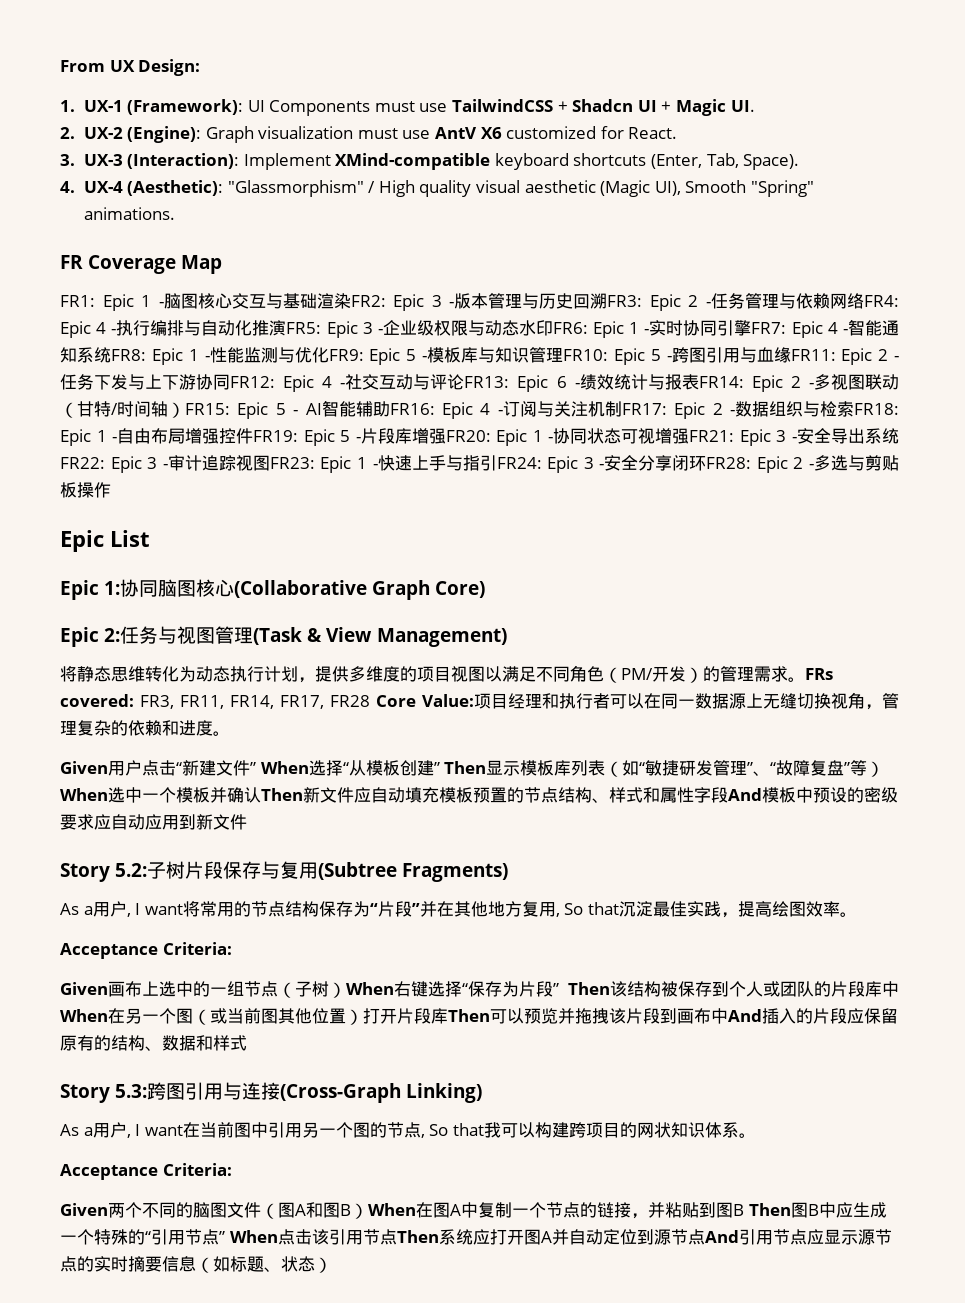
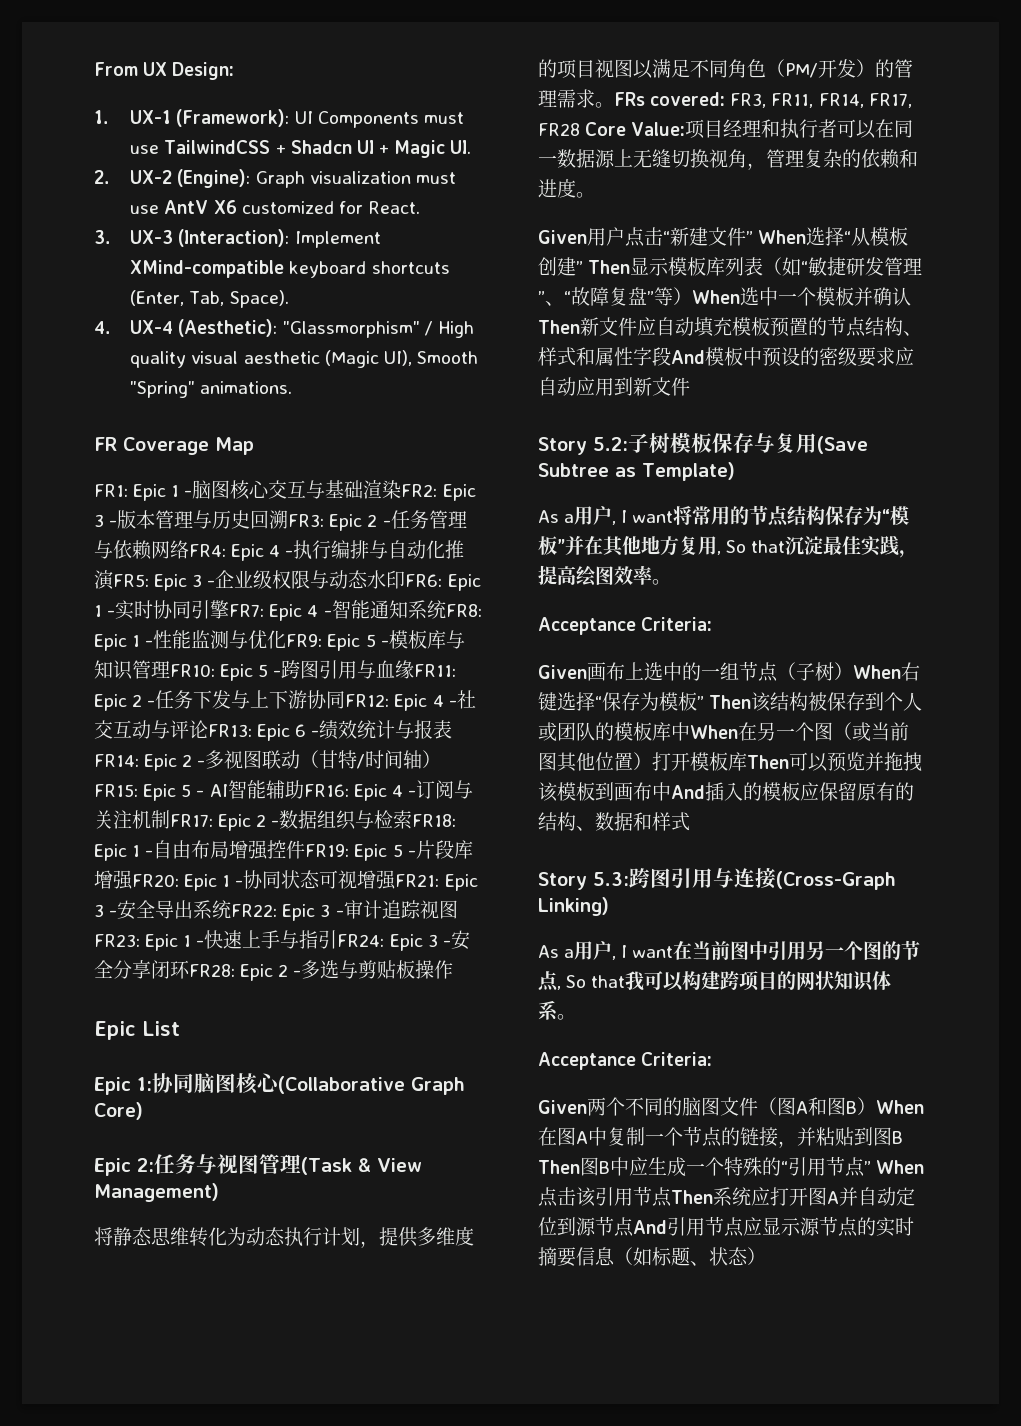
- Story 5.2:子树片段保存与复用(Subtree Fragments)
+ Story 5.2:子树模板保存与复用(Save Subtree as Template)
- As a用户, I want将常用的节点结构保存为“片段”并在其他地方复用, So that沉淀最佳实践，提高绘图效率。
+ As a用户, I want将常用的节点结构保存为“模板”并在其他地方复用, So that沉淀最佳实践，提高绘图效率。
- Given画布上选中的一组节点（子树）When右键选择“保存为片段” Then该结构被保存到个人或团队的片段库中When在另一个图（或当前图其他位置）打开片段库Then可以预览并拖拽该片段到画布中And插入的片段应保留原有的结构、数据和样式
+ Given画布上选中的一组节点（子树）When右键选择“保存为模板” Then该结构被保存到个人或团队的模板库中When在另一个图（或当前图其他位置）打开模板库Then可以预览并拖拽该模板到画布中And插入的模板应保留原有的结构、数据和样式

